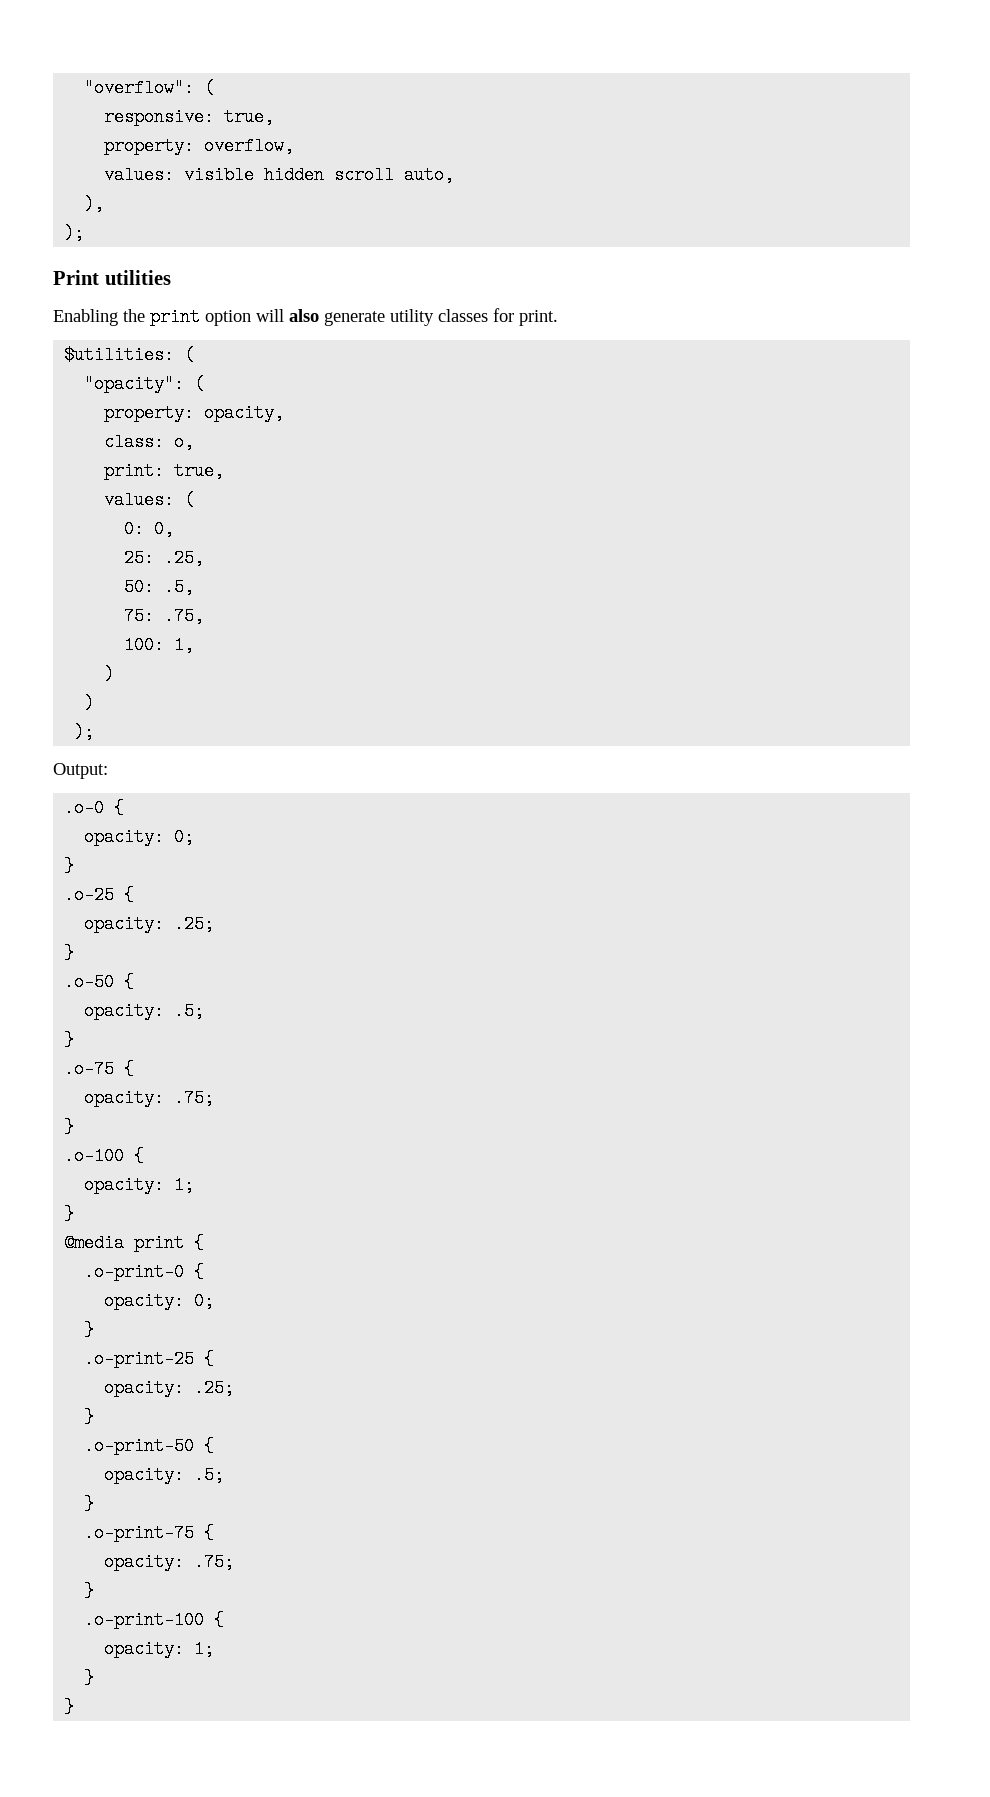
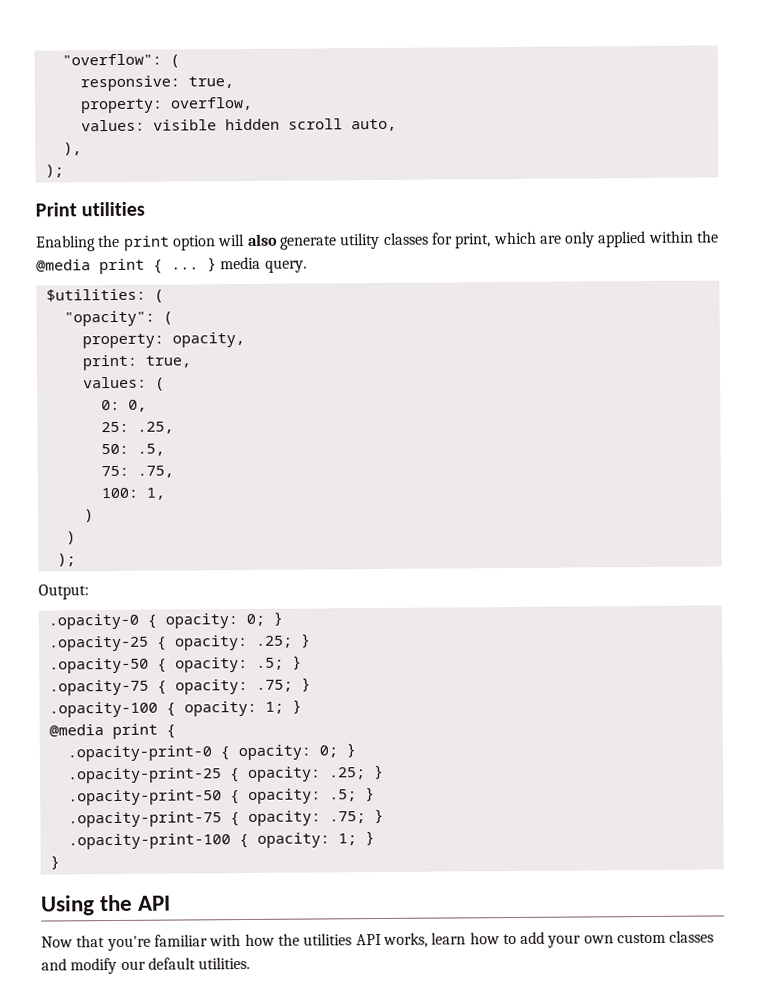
- Enabling the print option will also generate utility classes for print.
+ Enabling the print option will also generate utility classes for print, which are only applied within the @media print { ... } media query.
- class: o,
- .o-0 {
- opacity: 0;
- }
- .o-25 {
- opacity: .25;
- }
- .o-50 {
- opacity: .5;
- }
- .o-75 {
- opacity: .75;
- }
- .o-100 {
- opacity: 1;
- }
+ .opacity-0 { opacity: 0; }
+ .opacity-25 { opacity: .25; }
+ .opacity-50 { opacity: .5; }
+ .opacity-75 { opacity: .75; }
+ .opacity-100 { opacity: 1; }
- .o-print-0 {
- opacity: 0;
+ .opacity-print-0 { opacity: 0; }
+ .opacity-print-25 { opacity: .25; }
+ .opacity-print-50 { opacity: .5; }
+ .opacity-print-75 { opacity: .75; }
+ .opacity-print-100 { opacity: 1; }
  }
- .o-print-25 {
- opacity: .25;
- }
- .o-print-50 {
- opacity: .5;
- }
- .o-print-75 {
- opacity: .75;
- }
- .o-print-100 {
- opacity: 1;
- }
- }
+ Using the API
+ Now that you're familiar with how the utilities API works, learn how to add your own custom classes and modify our default utilities.

